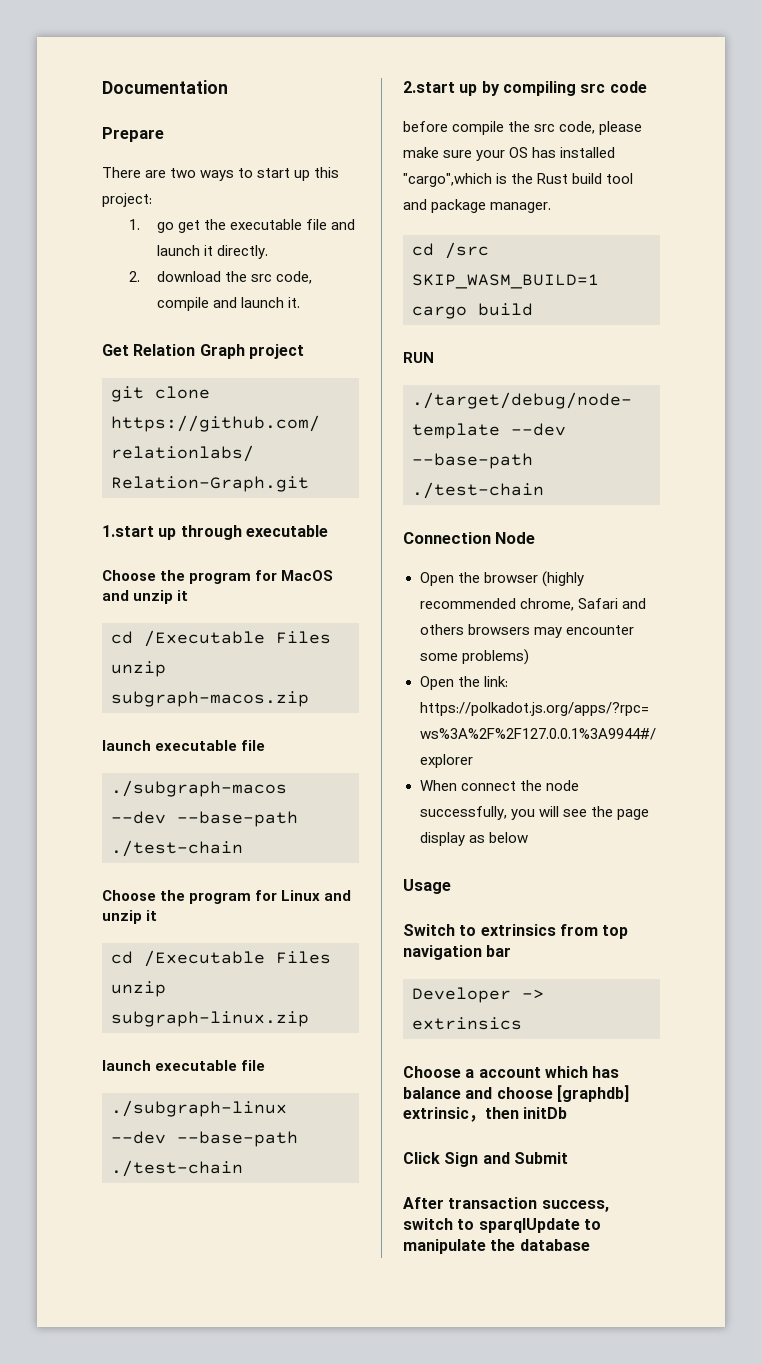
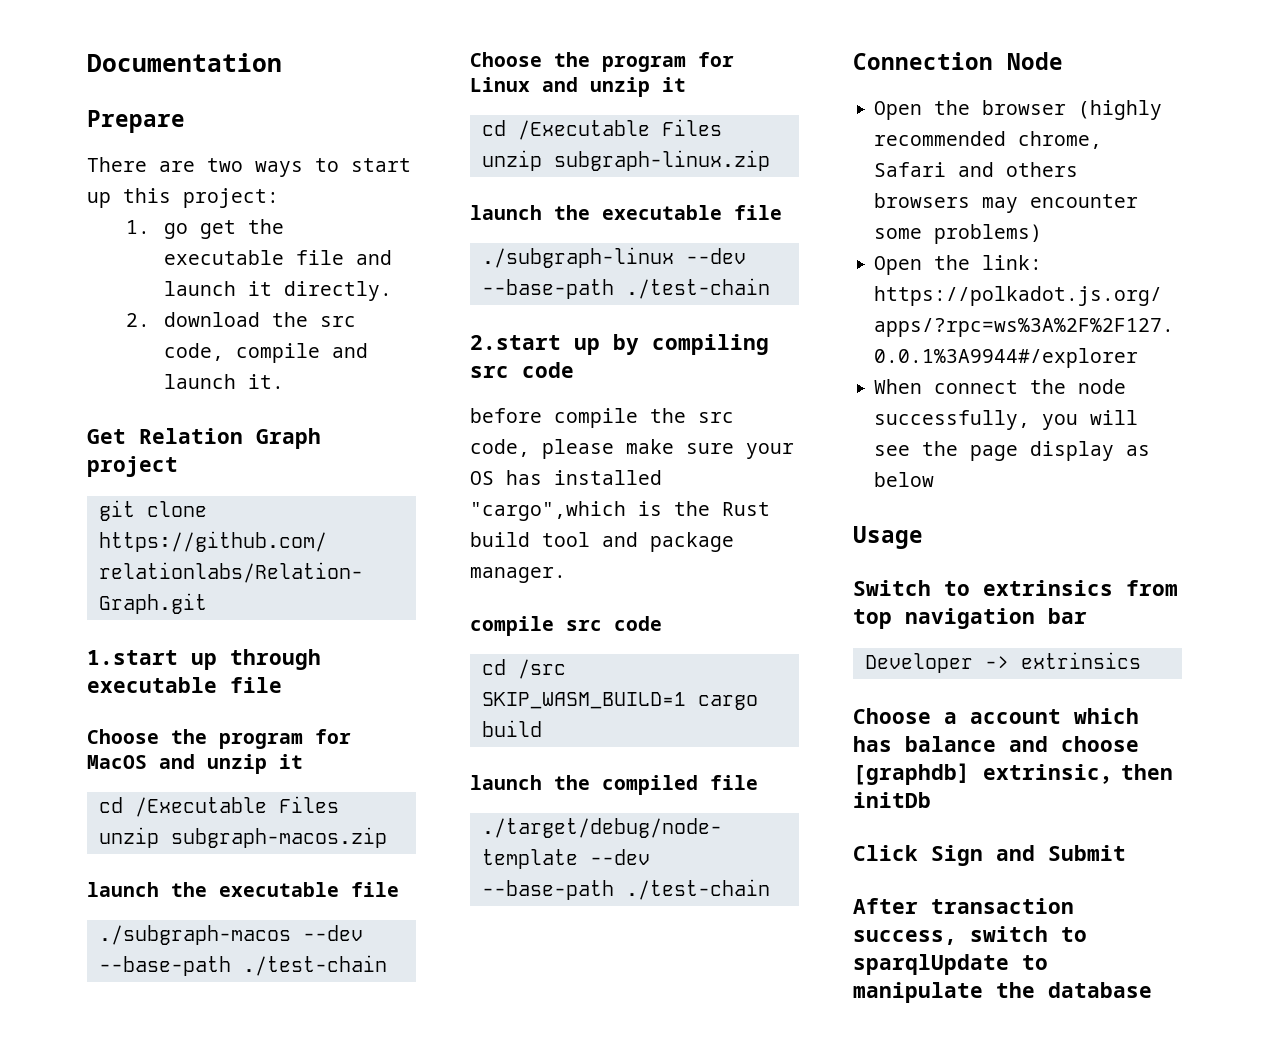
- 1.start up through executable
+ 1.start up through executable file
  unzip subgraph-macos.zip
- launch executable file
+ launch the executable file
  unzip subgraph-linux.zip
- launch executable file
+ launch the executable file
+ compile src code
- RUN
+ launch the compiled file

